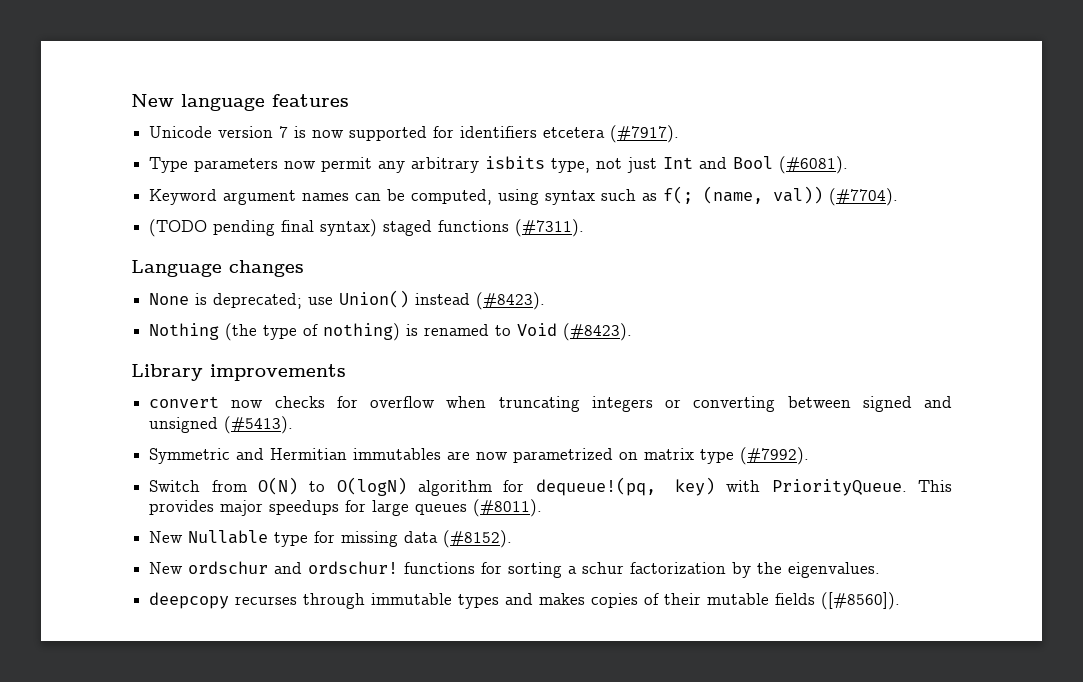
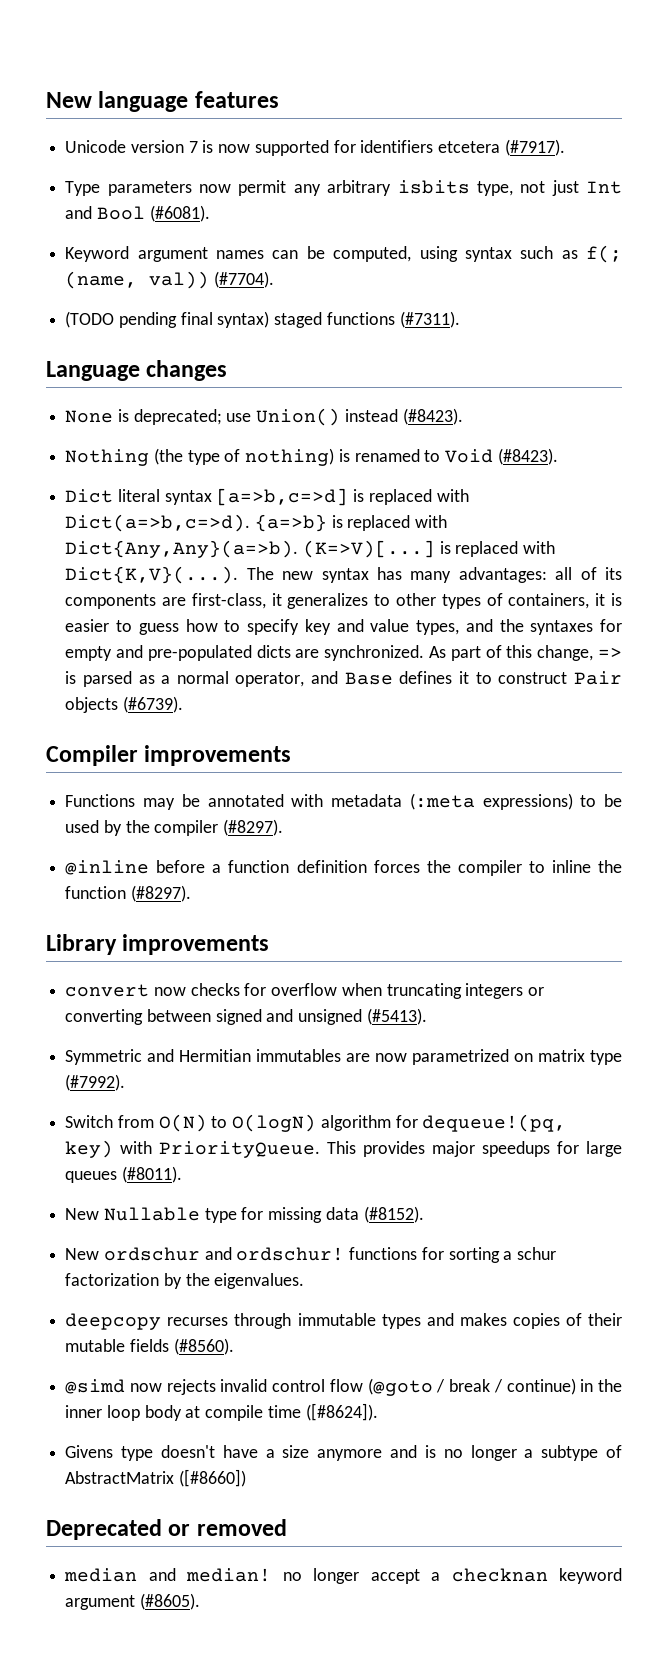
+ Dict literal syntax [a=>b,c=>d] is replaced with Dict(a=>b,c=>d). {a=>b} is replaced with Dict{Any,Any}(a=>b). (K=>V)[...] is replaced with Dict{K,V}(...). The new syntax has many advantages: all of its components are first-class, it generalizes to other types of containers, it is easier to guess how to specify key and value types, and the syntaxes for empty and pre-populated dicts are synchronized. As part of this change, => is parsed as a normal operator, and Base defines it to construct Pair objects (#6739).
+ Compiler improvements
+ Functions may be annotated with metadata (:meta expressions) to be used by the compiler (#8297).
+ @inline before a function definition forces the compiler to inline the function (#8297).
- deepcopy recurses through immutable types and makes copies of their mutable fields ([#8560]).
+ deepcopy recurses through immutable types and makes copies of their mutable fields (#8560).
+ @simd now rejects invalid control flow (@goto / break / continue) in the inner loop body at compile time ([#8624]).
+ Givens type doesn't have a size anymore and is no longer a subtype of AbstractMatrix ([#8660])
+ Deprecated or removed
+ median and median! no longer accept a checknan keyword argument (#8605).

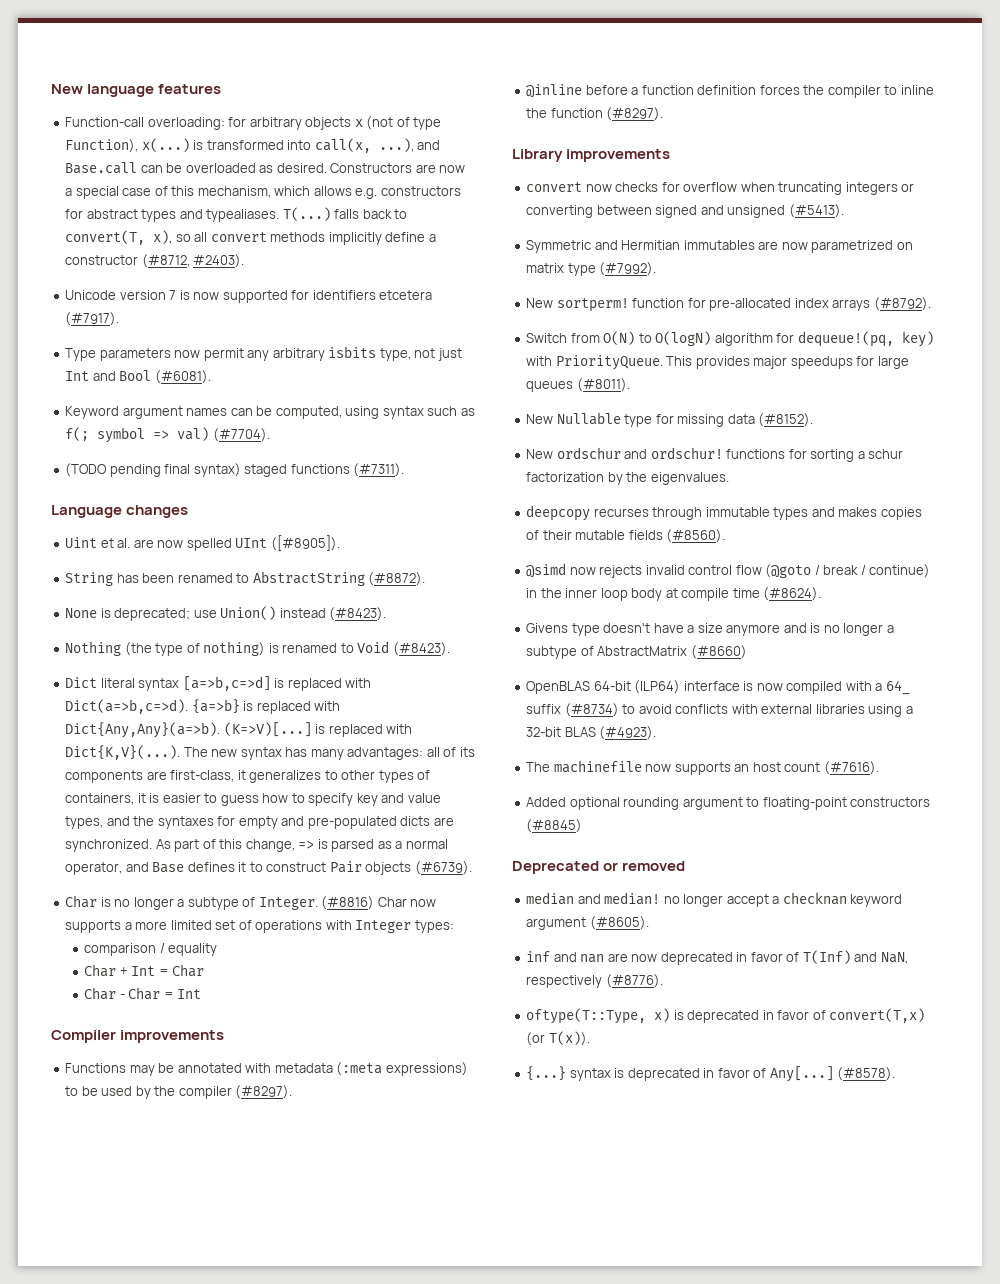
+ Function-call overloading: for arbitrary objects x (not of type Function), x(...) is transformed into call(x, ...), and Base.call can be overloaded as desired. Constructors are now a special case of this mechanism, which allows e.g. constructors for abstract types and typealiases. T(...) falls back to convert(T, x), so all convert methods implicitly define a constructor (#8712, #2403).
- Keyword argument names can be computed, using syntax such as f(; (name, val)) (#7704).
+ Keyword argument names can be computed, using syntax such as f(; symbol => val) (#7704).
+ Uint et al. are now spelled UInt ([#8905]).
+ String has been renamed to AbstractString (#8872).
+ Char is no longer a subtype of Integer. (#8816) Char now supports a more limited set of operations with Integer types:
+ comparison / equality
+ Char + Int = Char
+ Char - Char = Int
+ New sortperm! function for pre-allocated index arrays (#8792).
- @simd now rejects invalid control flow (@goto / break / continue) in the inner loop body at compile time ([#8624]).
+ @simd now rejects invalid control flow (@goto / break / continue) in the inner loop body at compile time (#8624).
- Givens type doesn't have a size anymore and is no longer a subtype of AbstractMatrix ([#8660])
+ Givens type doesn't have a size anymore and is no longer a subtype of AbstractMatrix (#8660)
+ OpenBLAS 64-bit (ILP64) interface is now compiled with a 64_ suffix (#8734) to avoid conflicts with external libraries using a 32-bit BLAS (#4923).
+ The machinefile now supports an host count (#7616).
+ Added optional rounding argument to floating-point constructors (#8845)
+ inf and nan are now deprecated in favor of T(Inf) and NaN, respectively (#8776).
+ oftype(T::Type, x) is deprecated in favor of convert(T,x) (or T(x)).
+ {...} syntax is deprecated in favor of Any[...] (#8578).

